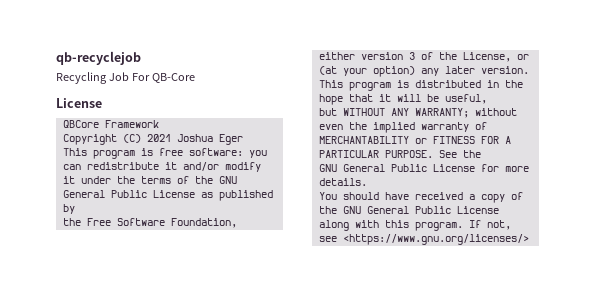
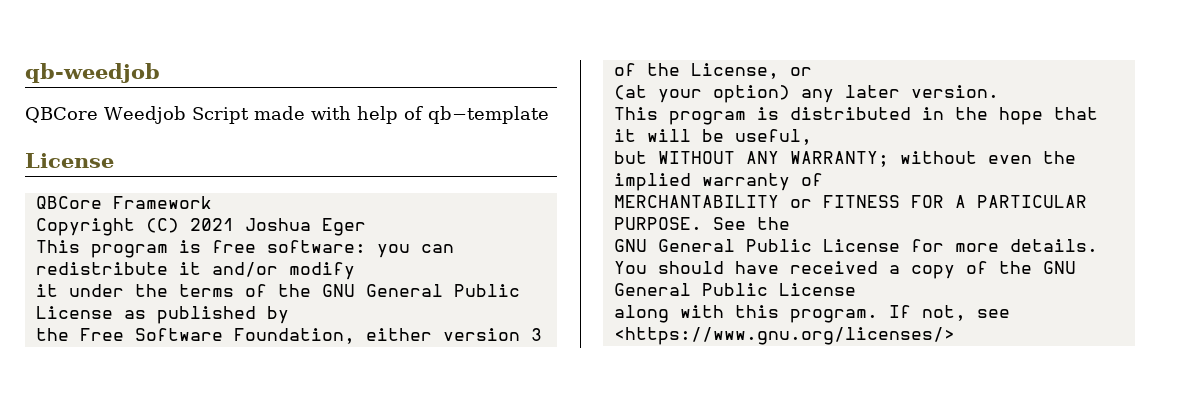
- qb-recyclejob
- Recycling Job For QB-Core
+ qb-weedjob
+ QBCore Weedjob Script made with help of qb−template

